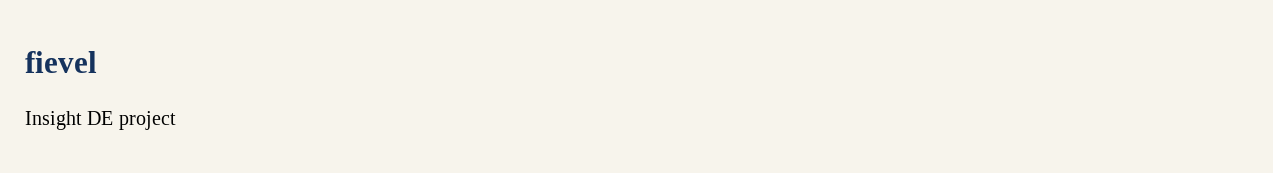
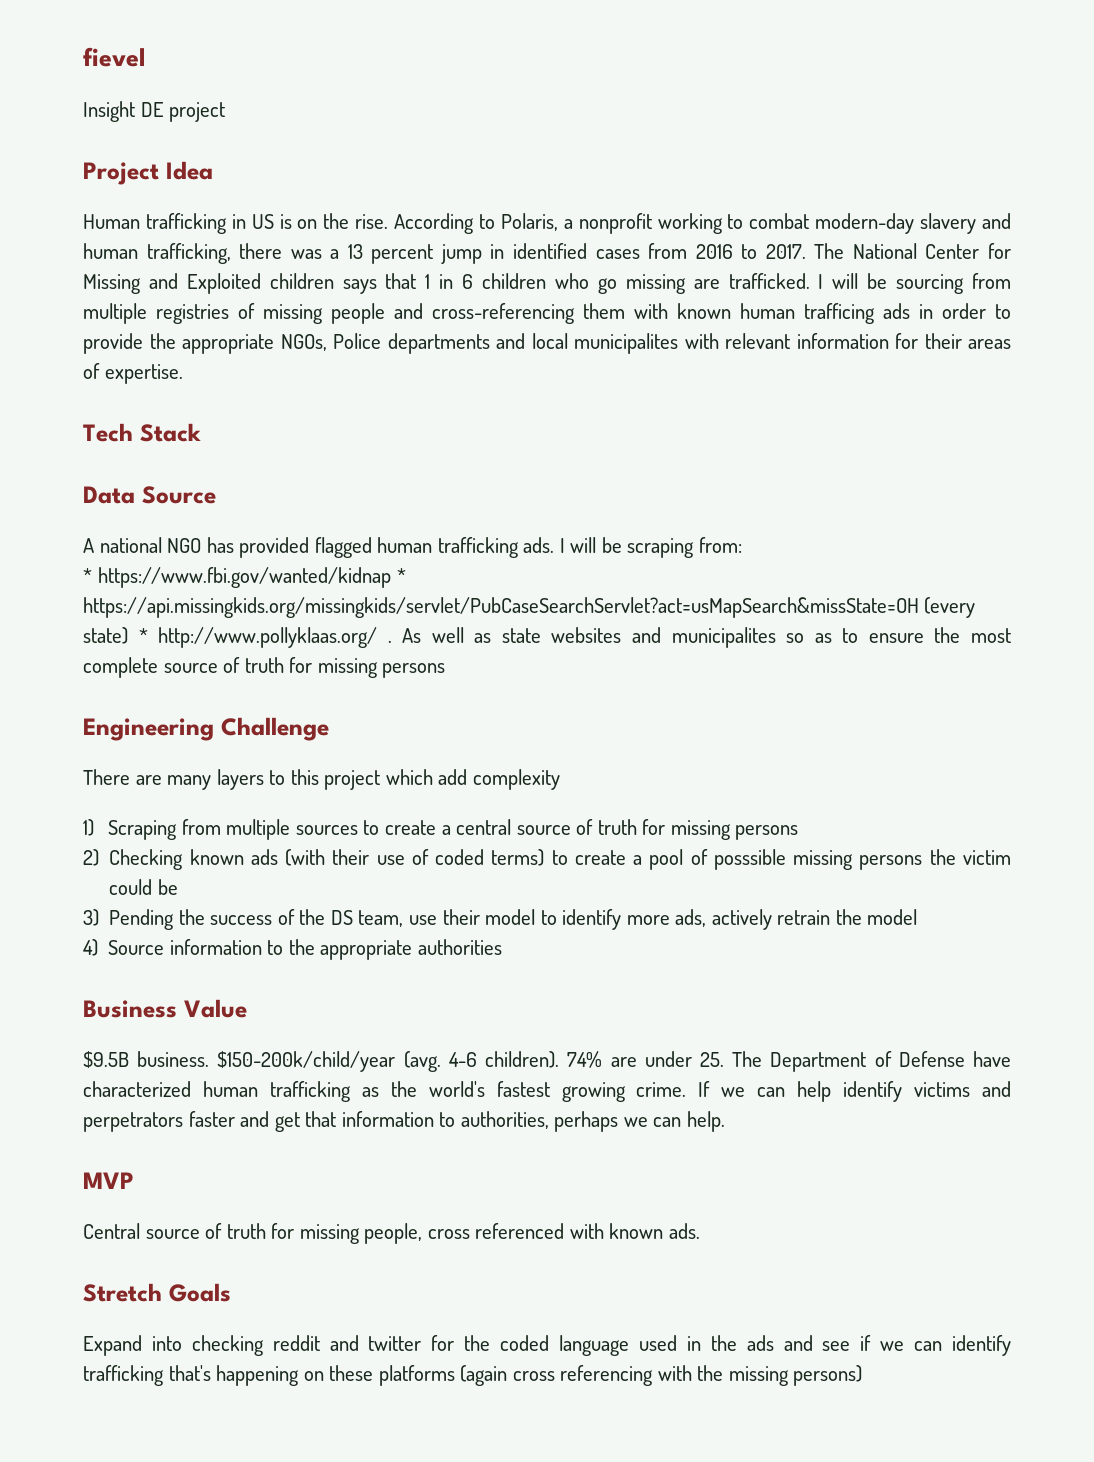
+ Project Idea
+ Human trafficking in US is on the rise. According to Polaris, a nonprofit working to combat modern-day slavery and human trafficking, there was a 13 percent jump in identified cases from 2016 to 2017. The National Center for Missing and Exploited children says that 1 in 6 children who go missing are trafficked. I will be sourcing from multiple registries of missing people and cross-referencing them with known human trafficing ads in order to provide the appropriate NGOs, Police departments and local municipalites with relevant information for their areas of expertise.
+ Tech Stack
+ Data Source
+ A national NGO has provided flagged human trafficking ads. I will be scraping from:
+ * https://www.fbi.gov/wanted/kidnap * https://api.missingkids.org/missingkids/servlet/PubCaseSearchServlet?act=usMapSearch&missState=OH (every state) * http://www.pollyklaas.org/ . As well as state websites and municipalites so as to ensure the most complete source of truth for missing persons
+ Engineering Challenge
+ There are many layers to this project which add complexity
+ 1) Scraping from multiple sources to create a central source of truth for missing persons
+ 2) Checking known ads (with their use of coded terms) to create a pool of posssible missing persons the victim could be
+ 3) Pending the success of the DS team, use their model to identify more ads, actively retrain the model
+ 4) Source information to the appropriate authorities
+ Business Value
+ $9.5B business. $150-200k/child/year (avg. 4-6 children). 74% are under 25. The Department of Defense have characterized human trafficking as the world's fastest growing crime. If we can help identify victims and perpetrators faster and get that information to authorities, perhaps we can help.
+ MVP
+ Central source of truth for missing people, cross referenced with known ads.
+ Stretch Goals
+ Expand into checking reddit and twitter for the coded language used in the ads and see if we can identify trafficking that's happening on these platforms (again cross referencing with the missing persons)

